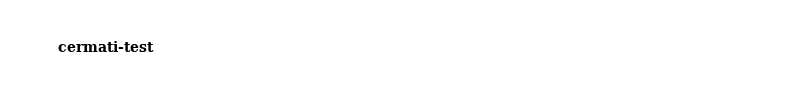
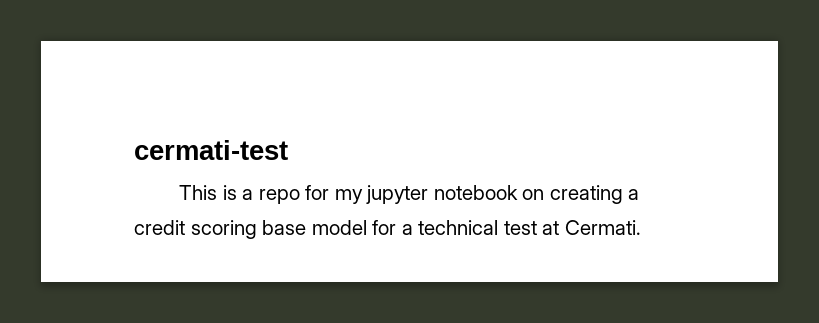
+ This is a repo for my jupyter notebook on creating a credit scoring base model for a technical test at Cermati.

